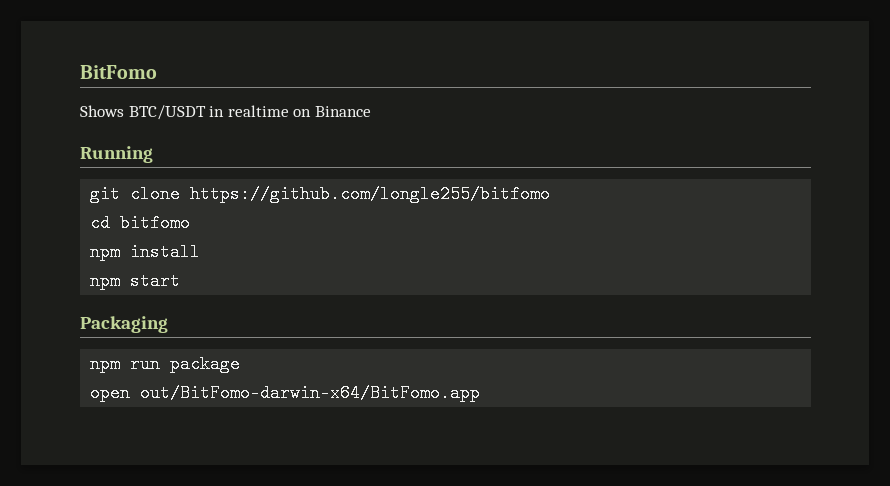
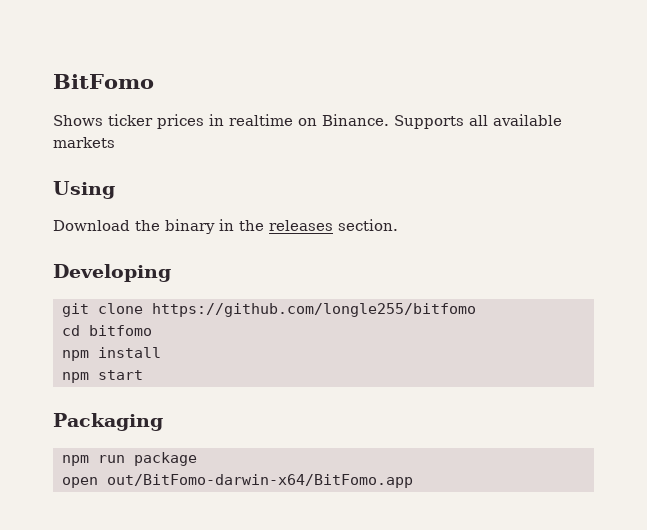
- Shows BTC/USDT in realtime on Binance
- Running
+ Shows ticker prices in realtime on Binance. Supports all available markets
+ Using
+ Download the binary in the releases section.
+ Developing

